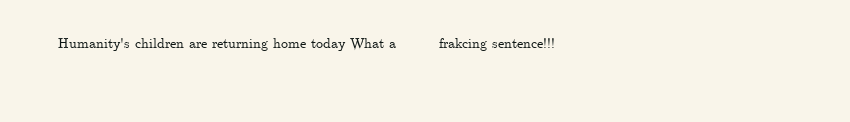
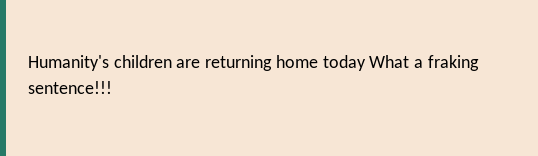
- Humanity's children are returning home today What a frakcing sentence!!!
+ Humanity's children are returning home today What a fraking sentence!!!

